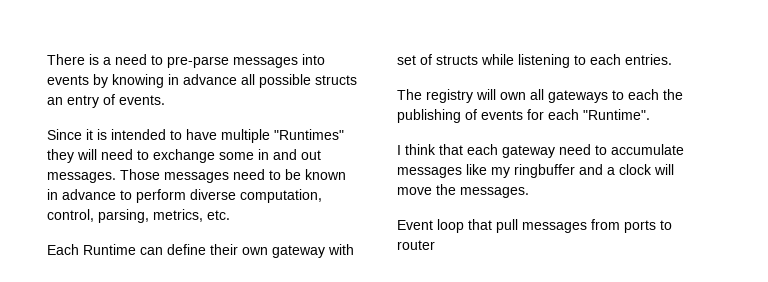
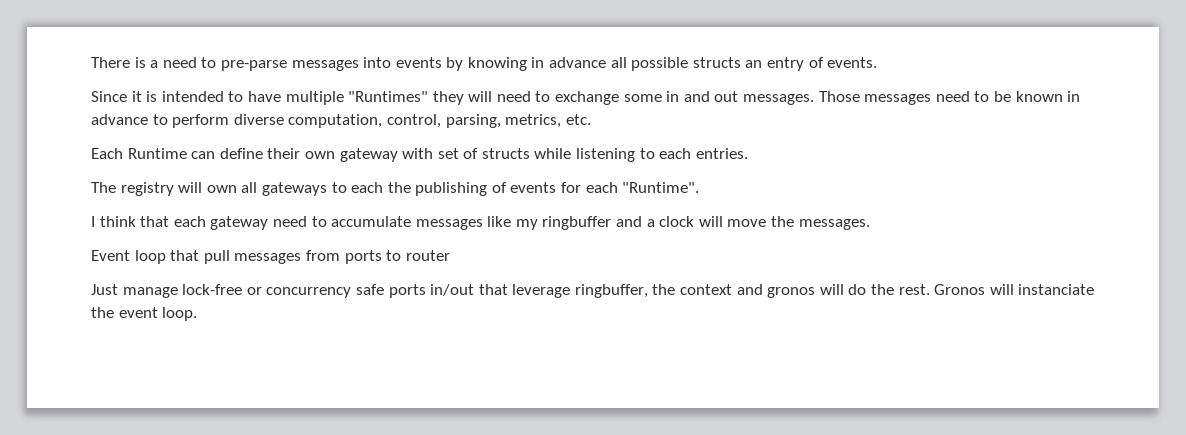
+ Just manage lock-free or concurrency safe ports in/out that leverage ringbuffer, the context and gronos will do the rest. Gronos will instanciate the event loop.

